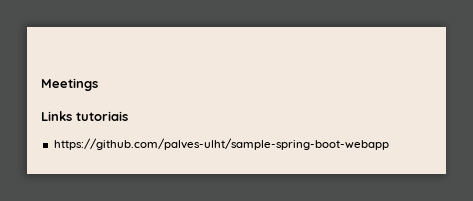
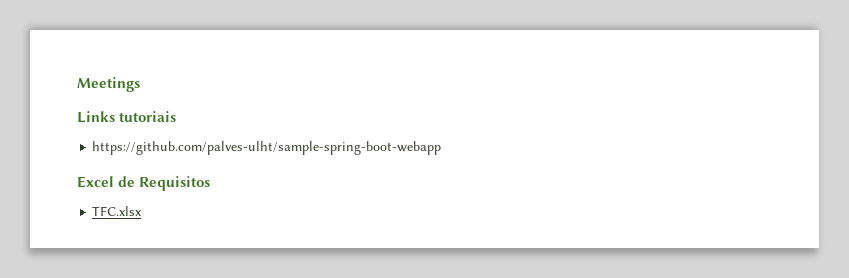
+ Excel de Requisitos
+ TFC.xlsx

